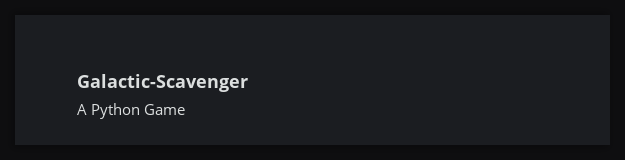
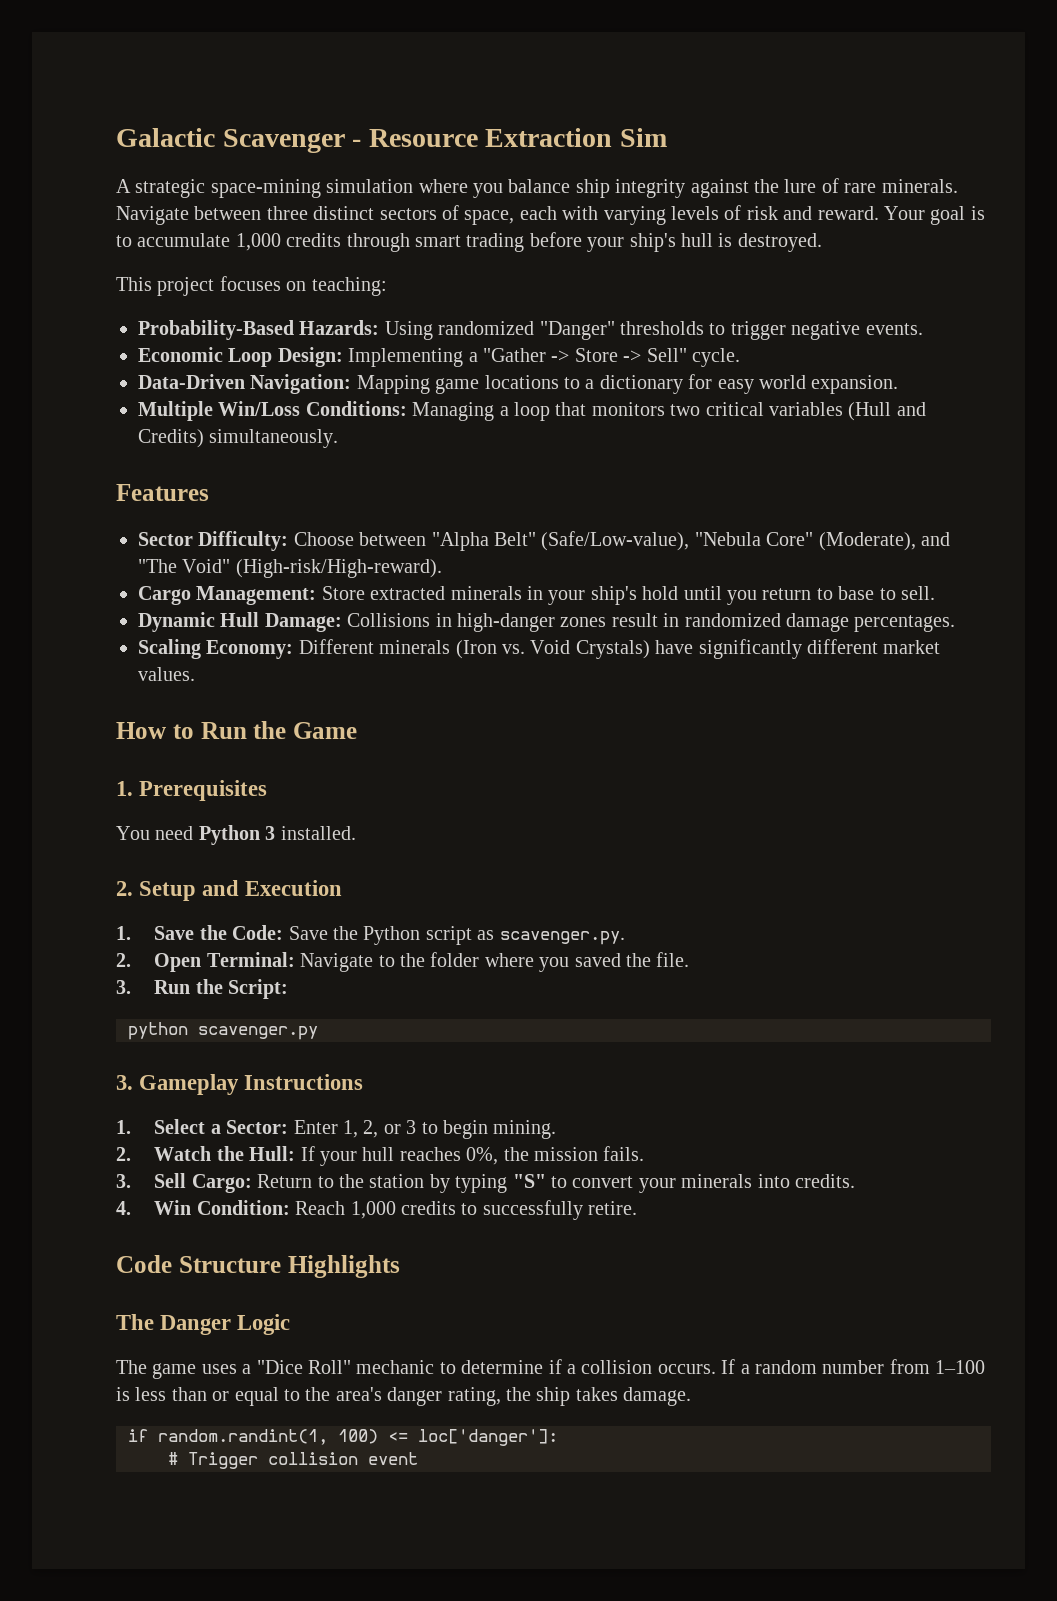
- Galactic-Scavenger
- A Python Game
+ Galactic Scavenger - Resource Extraction Sim
+ A strategic space-mining simulation where you balance ship integrity against the lure of rare minerals. Navigate between three distinct sectors of space, each with varying levels of risk and reward. Your goal is to accumulate 1,000 credits through smart trading before your ship's hull is destroyed.
+ This project focuses on teaching:
+ Probability-Based Hazards: Using randomized "Danger" thresholds to trigger negative events.
+ Economic Loop Design: Implementing a "Gather -> Store -> Sell" cycle.
+ Data-Driven Navigation: Mapping game locations to a dictionary for easy world expansion.
+ Multiple Win/Loss Conditions: Managing a loop that monitors two critical variables (Hull and Credits) simultaneously.
+ Features
+ Sector Difficulty: Choose between "Alpha Belt" (Safe/Low-value), "Nebula Core" (Moderate), and "The Void" (High-risk/High-reward).
+ Cargo Management: Store extracted minerals in your ship's hold until you return to base to sell.
+ Dynamic Hull Damage: Collisions in high-danger zones result in randomized damage percentages.
+ Scaling Economy: Different minerals (Iron vs. Void Crystals) have significantly different market values.
+ How to Run the Game
+ 1. Prerequisites
+ You need Python 3 installed.
+ 2. Setup and Execution
+ 1. Save the Code: Save the Python script as scavenger.py.
+ 2. Open Terminal: Navigate to the folder where you saved the file.
+ 3. Run the Script:
+ python scavenger.py
+ 3. Gameplay Instructions
+ 1. Select a Sector: Enter 1, 2, or 3 to begin mining.
+ 2. Watch the Hull: If your hull reaches 0%, the mission fails.
+ 3. Sell Cargo: Return to the station by typing "S" to convert your minerals into credits.
+ 4. Win Condition: Reach 1,000 credits to successfully retire.
+ Code Structure Highlights
+ The Danger Logic
+ The game uses a "Dice Roll" mechanic to determine if a collision occurs. If a random number from 1–100 is less than or equal to the area's danger rating, the ship takes damage.
+ if random.randint(1, 100) <= loc['danger']:
+ # Trigger collision event

